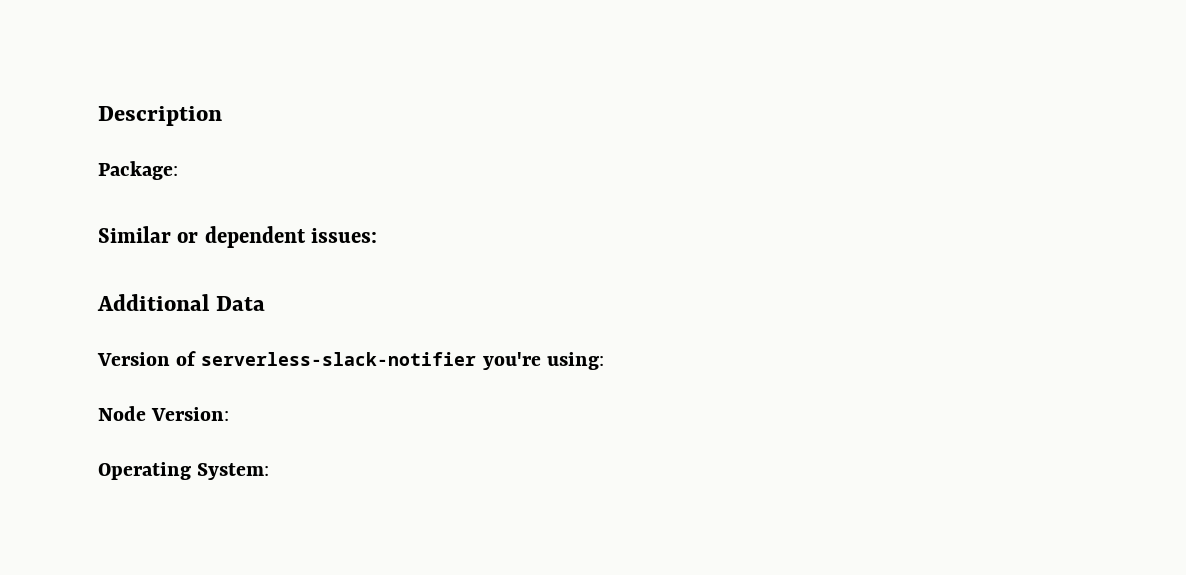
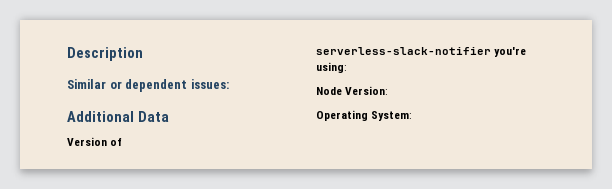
- Package:

